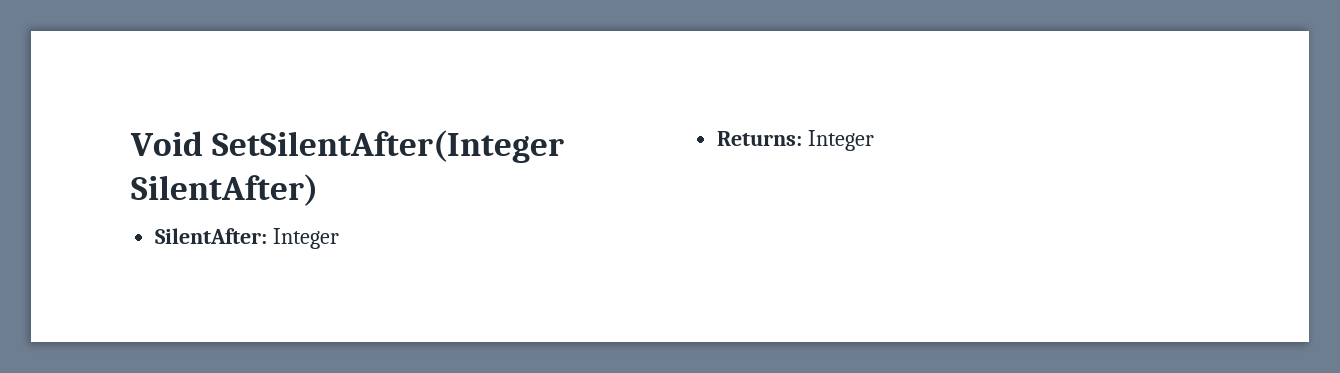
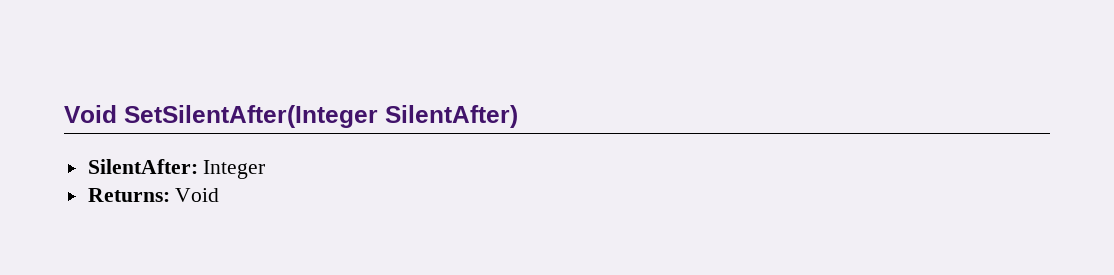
- Returns: Integer
+ Returns: Void

